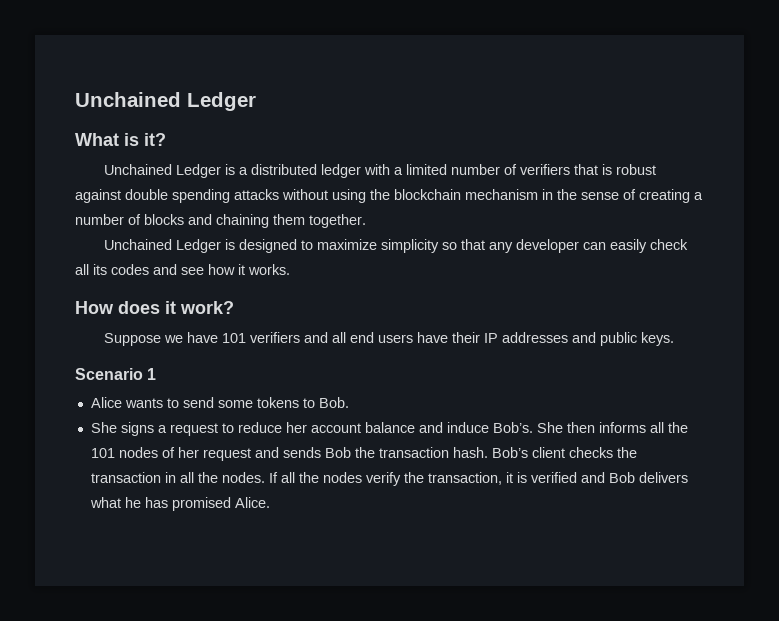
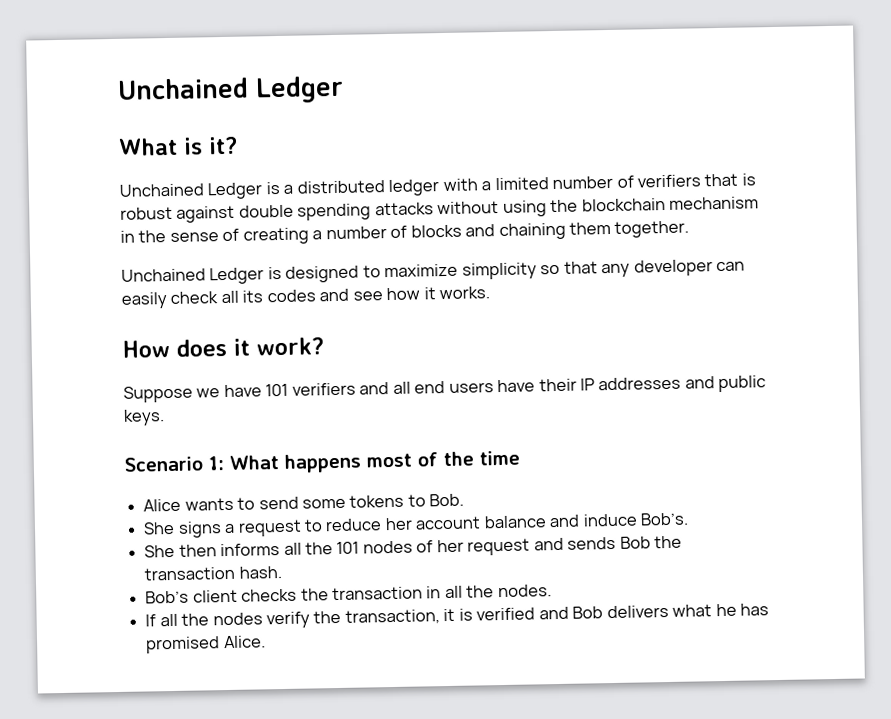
- Scenario 1
+ Scenario 1: What happens most of the time
- She signs a request to reduce her account balance and induce Bob’s. She then informs all the 101 nodes of her request and sends Bob the transaction hash. Bob’s client checks the transaction in all the nodes. If all the nodes verify the transaction, it is verified and Bob delivers what he has promised Alice.
+ She signs a request to reduce her account balance and induce Bob’s.
+ She then informs all the 101 nodes of her request and sends Bob the transaction hash.
+ Bob’s client checks the transaction in all the nodes.
+ If all the nodes verify the transaction, it is verified and Bob delivers what he has promised Alice.

